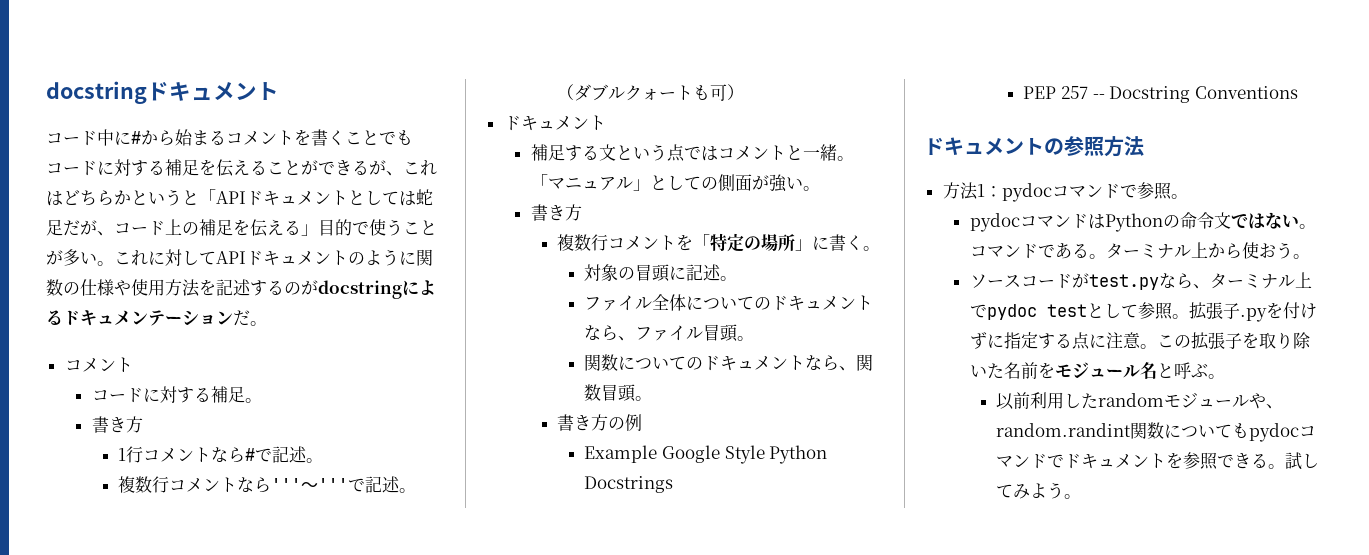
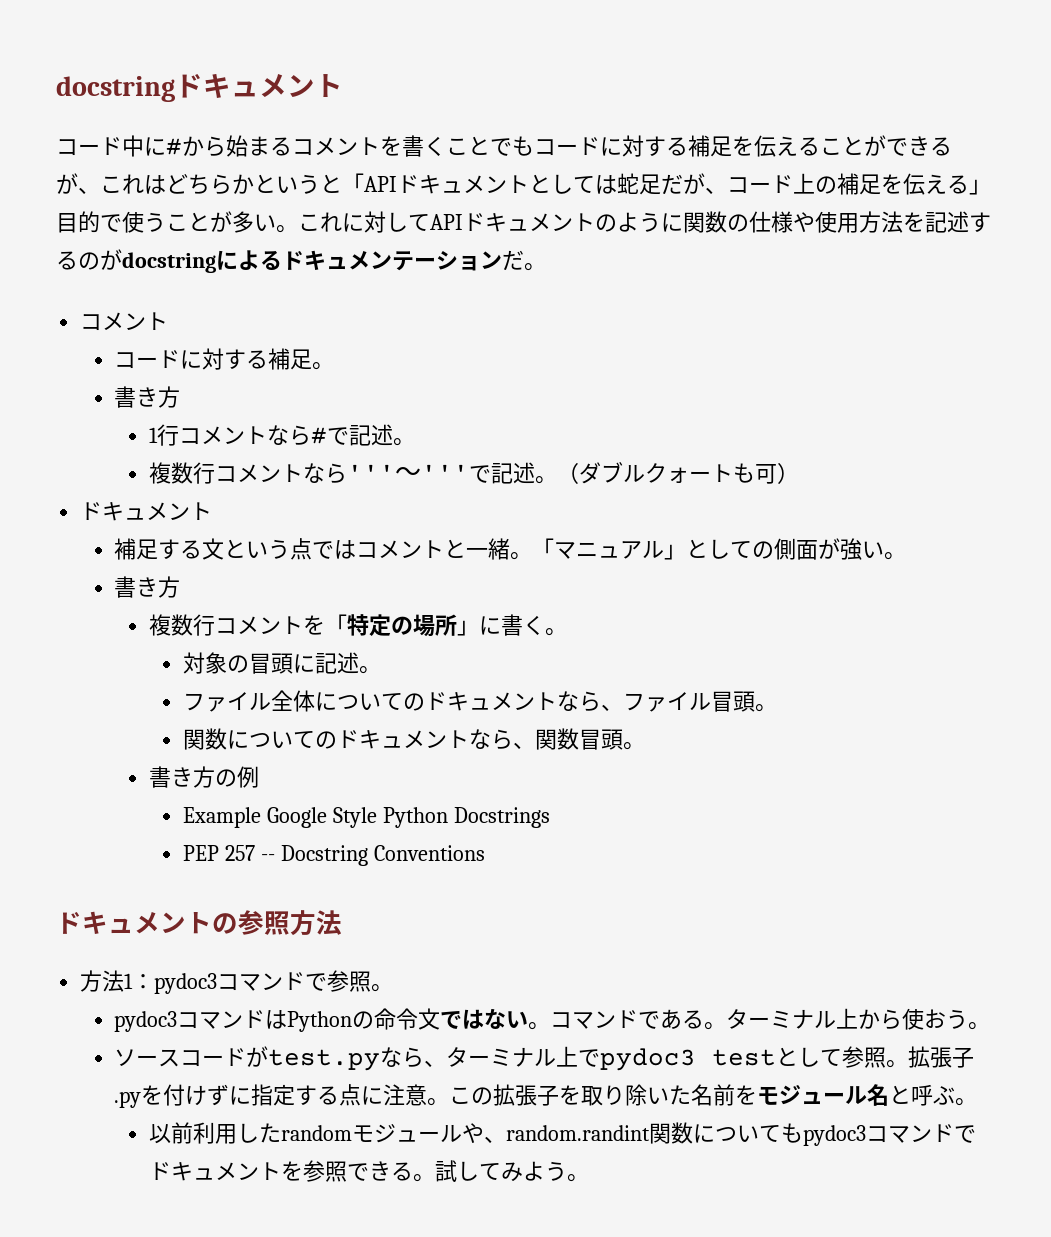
- 方法1：pydocコマンドで参照。
+ 方法1：pydoc3コマンドで参照。
- pydocコマンドはPythonの命令文ではない。
+ pydoc3コマンドはPythonの命令文ではない。
- ソースコードがtest.pyなら、ターミナル上でpydoc testとして参照。
+ ソースコードがtest.pyなら、ターミナル上でpydoc3 testとして参照。
- 以前利用したrandomモジュールや、random.randint関数についてもpydocコマンドでドキュメントを参照できる。
+ 以前利用したrandomモジュールや、random.randint関数についてもpydoc3コマンドでドキュメントを参照できる。

